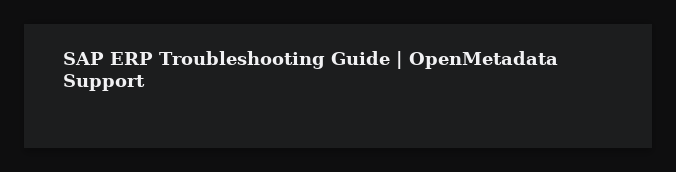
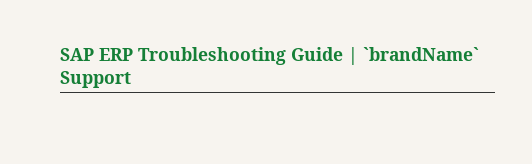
- SAP ERP Troubleshooting Guide | OpenMetadata Support
+ SAP ERP Troubleshooting Guide | `brandName` Support

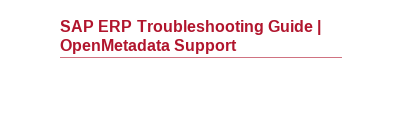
- SAP ERP Troubleshooting Guide | `brandName` Support
+ SAP ERP Troubleshooting Guide | OpenMetadata Support

